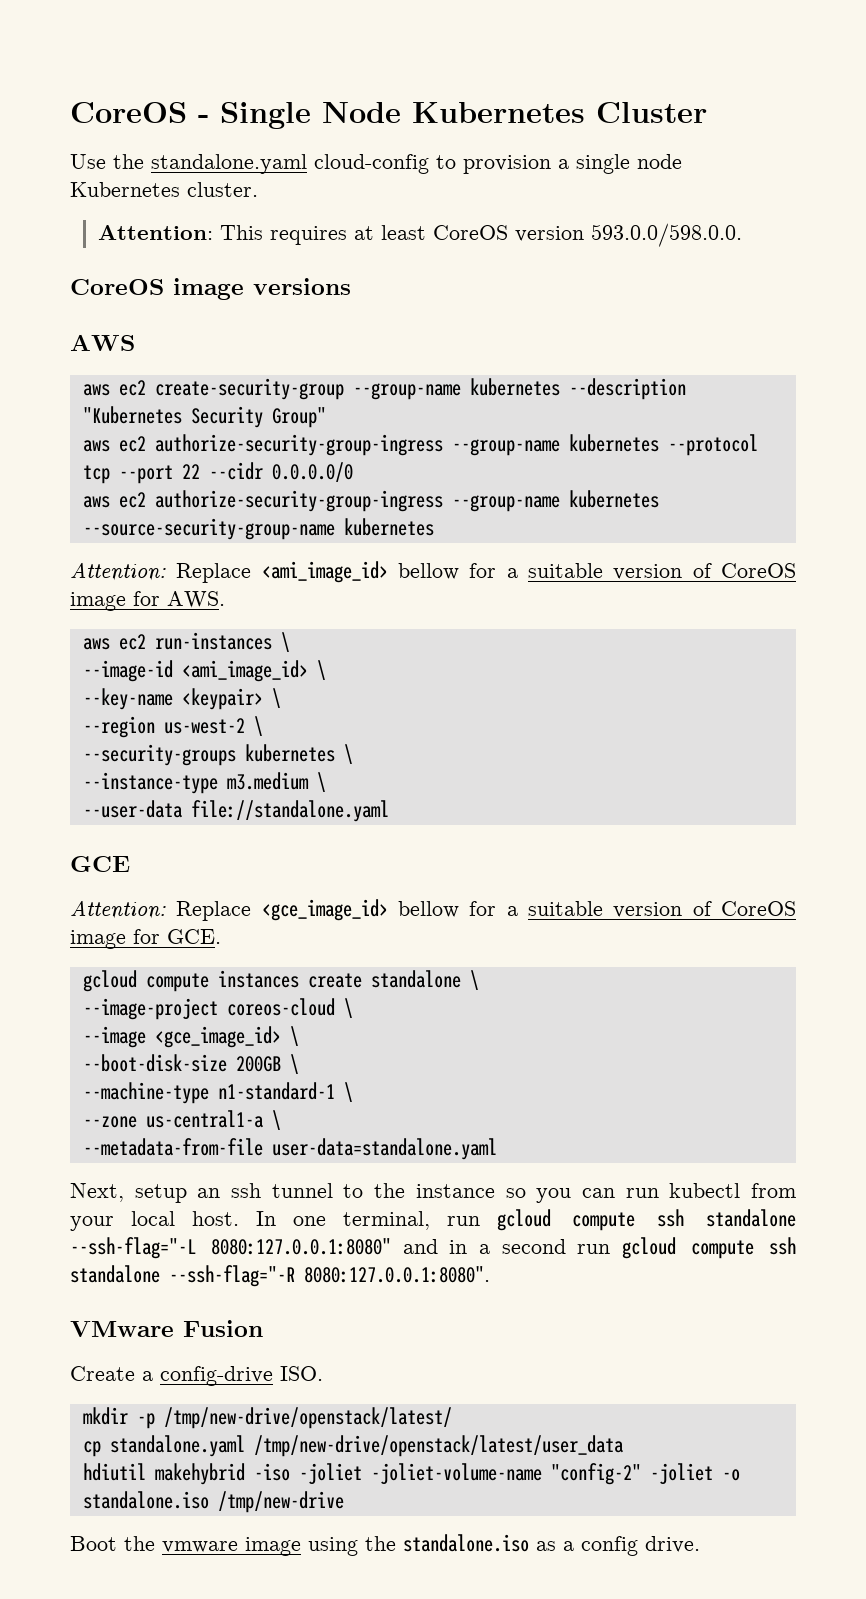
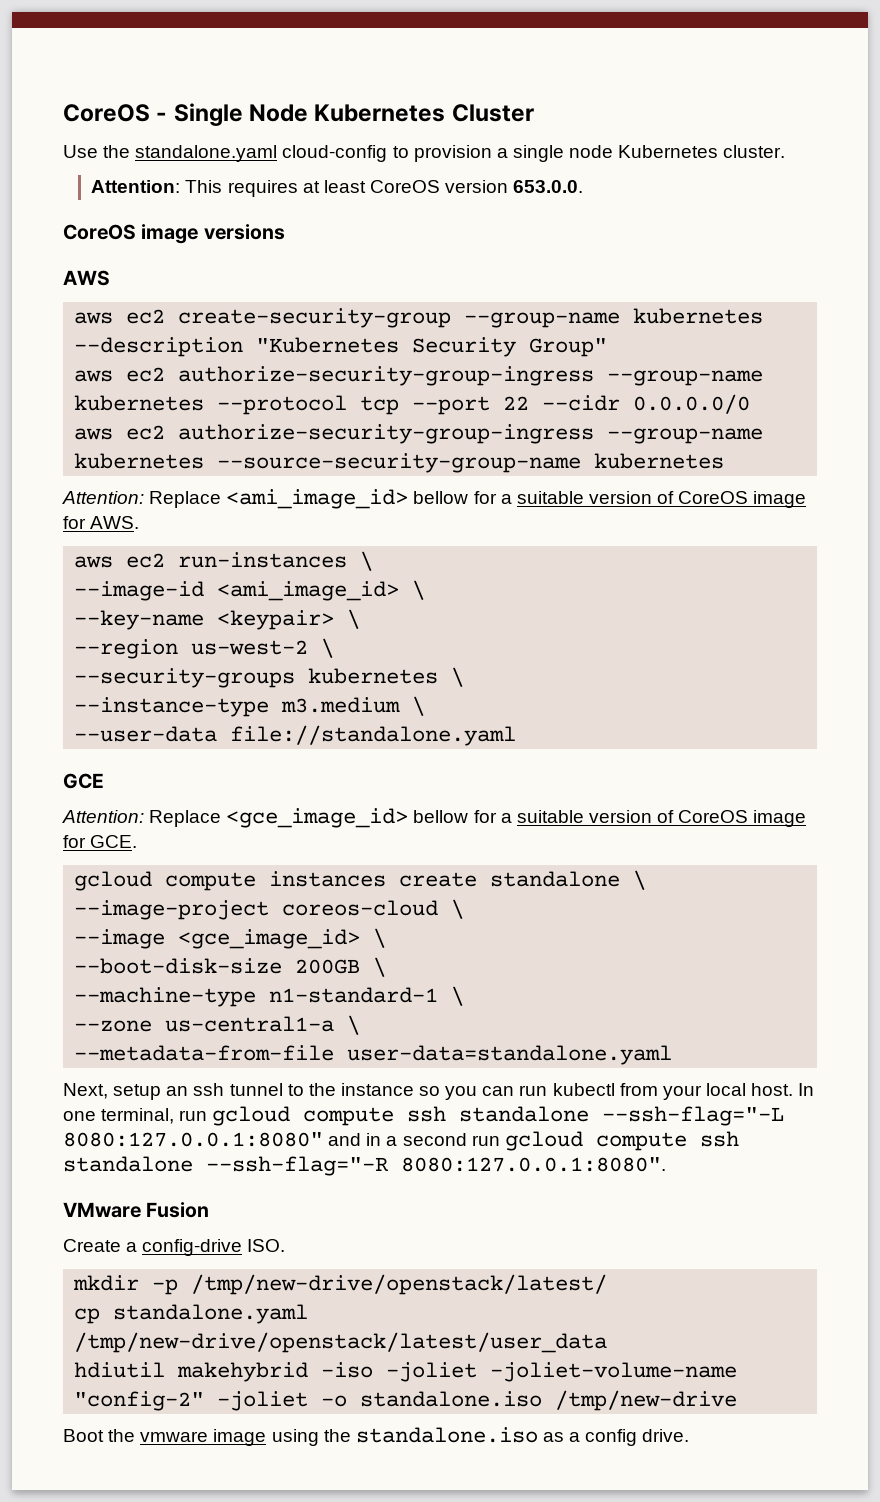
- Attention: This requires at least CoreOS version 593.0.0/598.0.0.
+ Attention: This requires at least CoreOS version 653.0.0.

